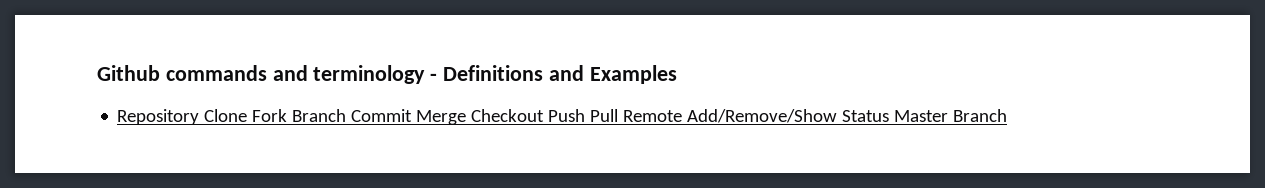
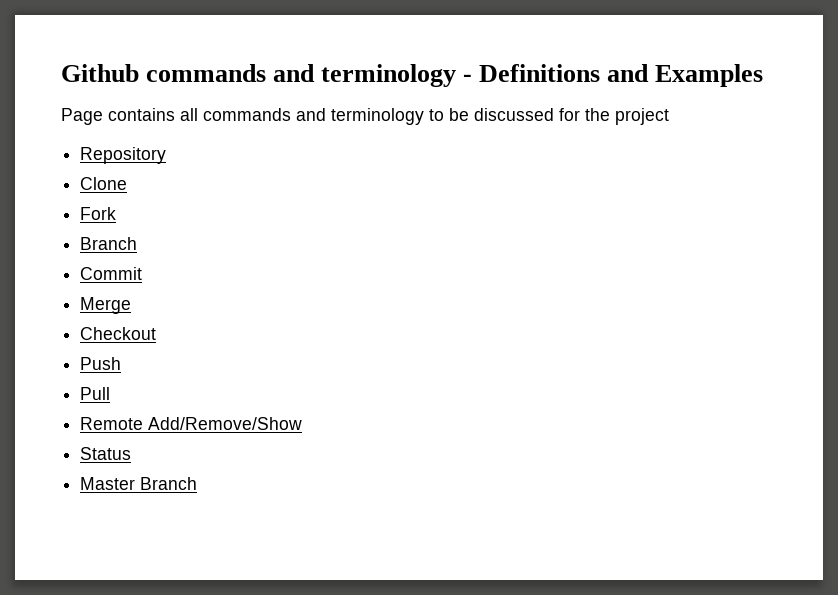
+ Page contains all commands and terminology to be discussed for the project
- Repository Clone Fork Branch Commit Merge Checkout Push Pull Remote Add/Remove/Show Status Master Branch
+ Repository
+ Clone
+ Fork
+ Branch
+ Commit
+ Merge
+ Checkout
+ Push
+ Pull
+ Remote Add/Remove/Show
+ Status
+ Master Branch

